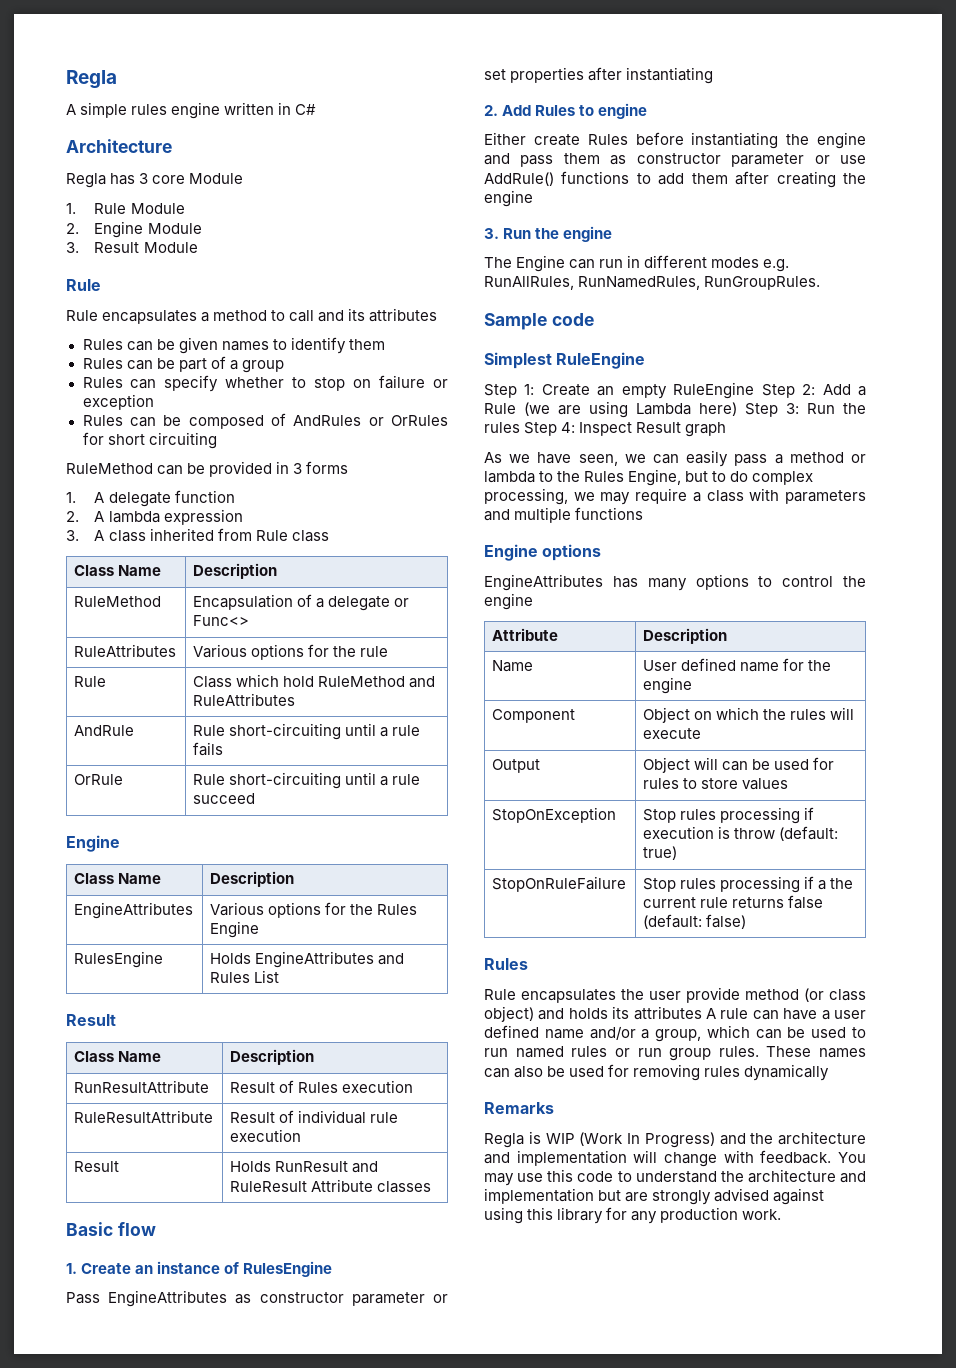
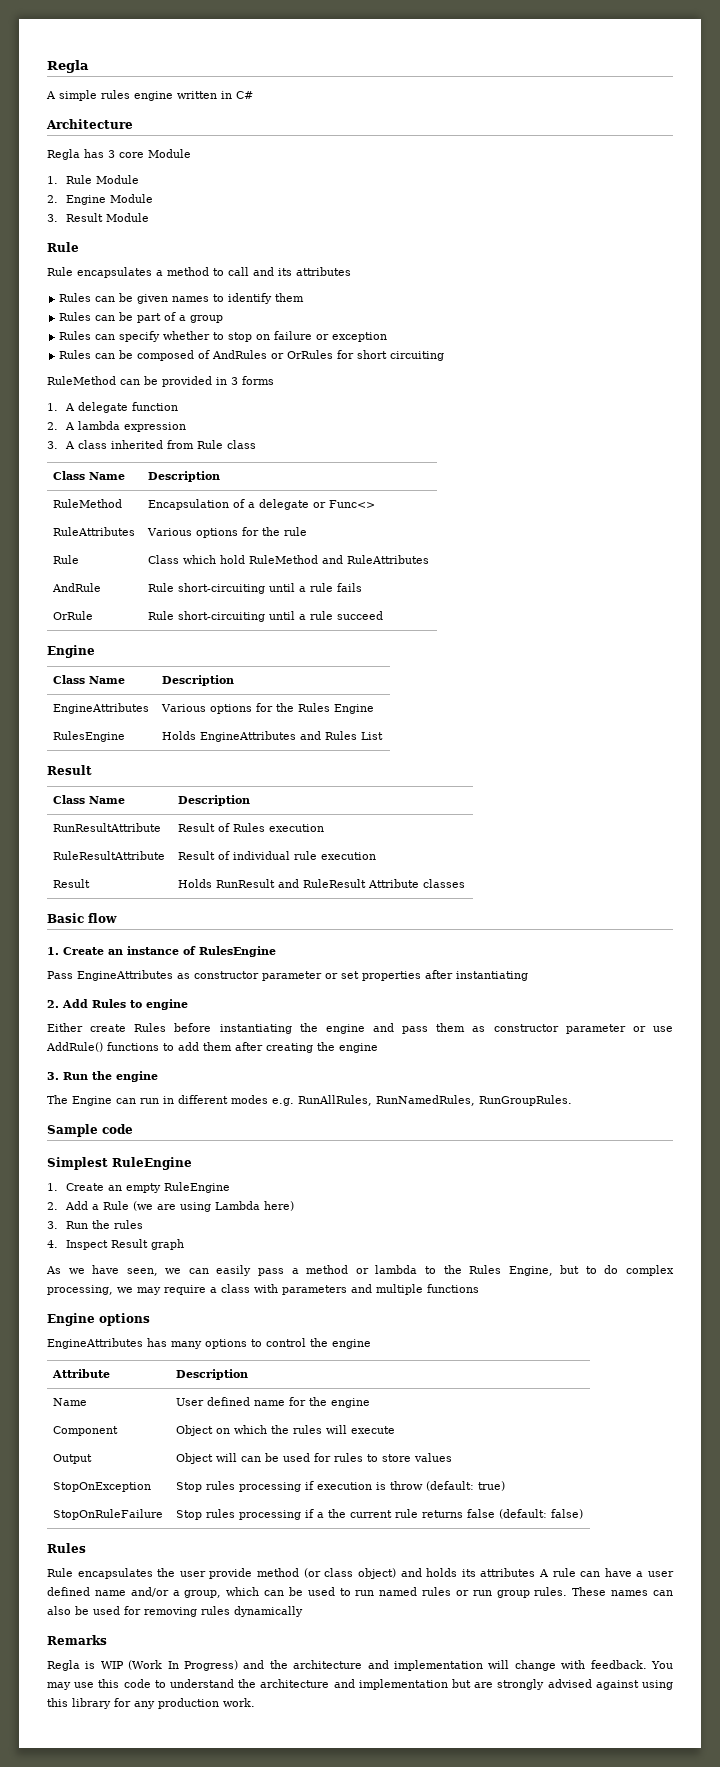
- Step 1: Create an empty RuleEngine Step 2: Add a Rule (we are using Lambda here) Step 3: Run the rules Step 4: Inspect Result graph
+ 1. Create an empty RuleEngine
+ 2. Add a Rule (we are using Lambda here)
+ 3. Run the rules
+ 4. Inspect Result graph

